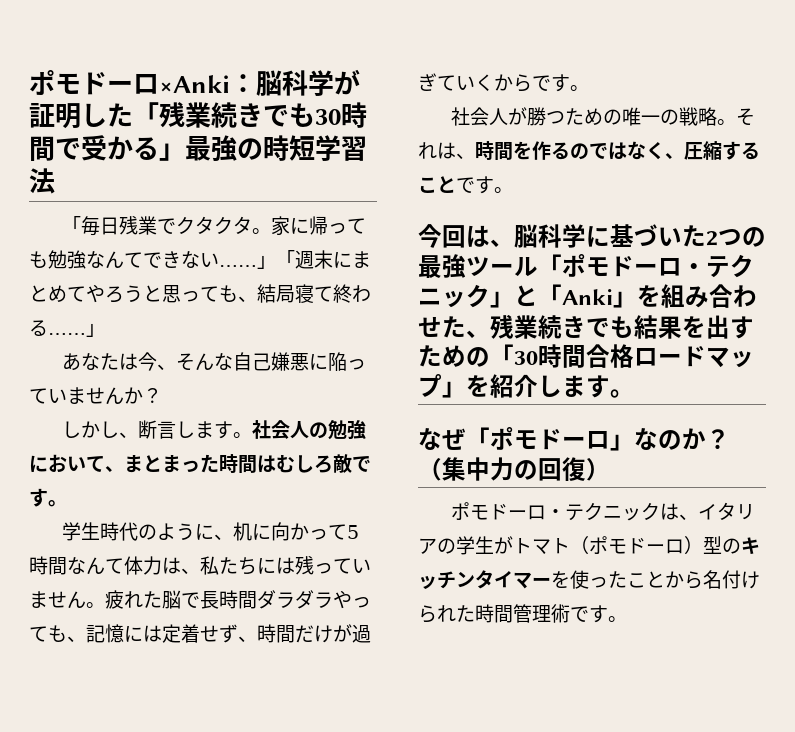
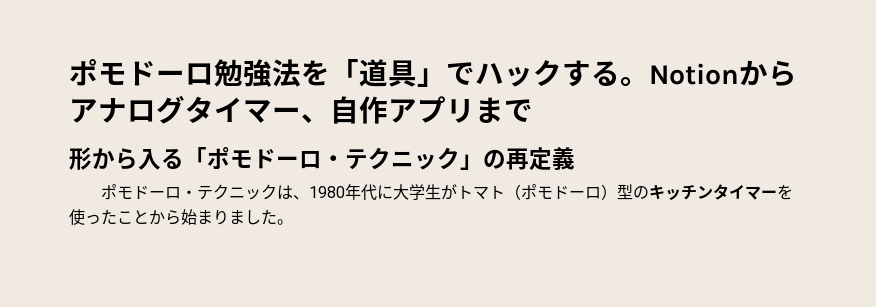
- ポモドーロ×Anki：脳科学が証明した「残業続きでも30時間で受かる」最強の時短学習法
- 「毎日残業でクタクタ。家に帰っても勉強なんてできない……」「週末にまとめてやろうと思っても、結局寝て終わる……」
- あなたは今、そんな自己嫌悪に陥っていませんか？
- しかし、断言します。社会人の勉強において、まとまった時間はむしろ敵です。
- 学生時代のように、机に向かって5時間なんて体力は、私たちには残っていません。疲れた脳で長時間ダラダラやっても、記憶には定着せず、時間だけが過ぎていくからです。
- 社会人が勝つための唯一の戦略。それは、時間を作るのではなく、圧縮することです。
- 今回は、脳科学に基づいた2つの最強ツール「ポモドーロ・テクニック」と「Anki」を組み合わせた、残業続きでも結果を出すための「30時間合格ロードマップ」を紹介します。
- なぜ「ポモドーロ」なのか？（集中力の回復）
+ ポモドーロ勉強法を「道具」でハックする。Notionからアナログタイマー、自作アプリまで
+ 形から入る「ポモドーロ・テクニック」の再定義
- ポモドーロ・テクニックは、イタリアの学生がトマト（ポモドーロ）型のキッチンタイマーを使ったことから名付けられた時間管理術です。
+ ポモドーロ・テクニックは、1980年代に大学生がトマト（ポモドーロ）型のキッチンタイマーを使ったことから始まりました。

